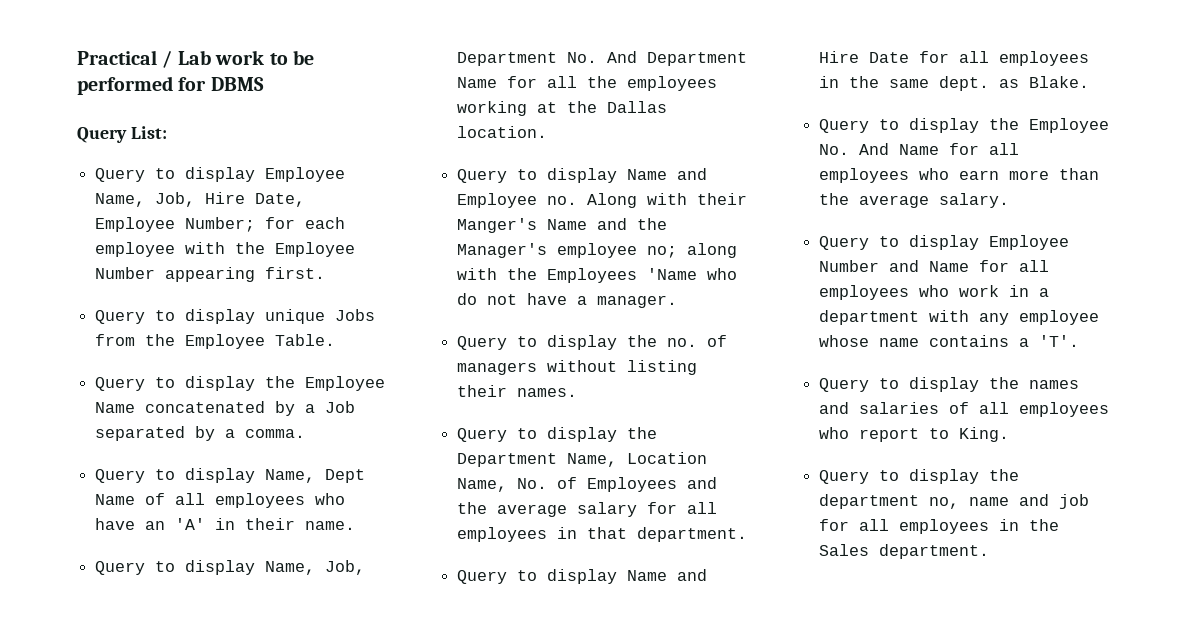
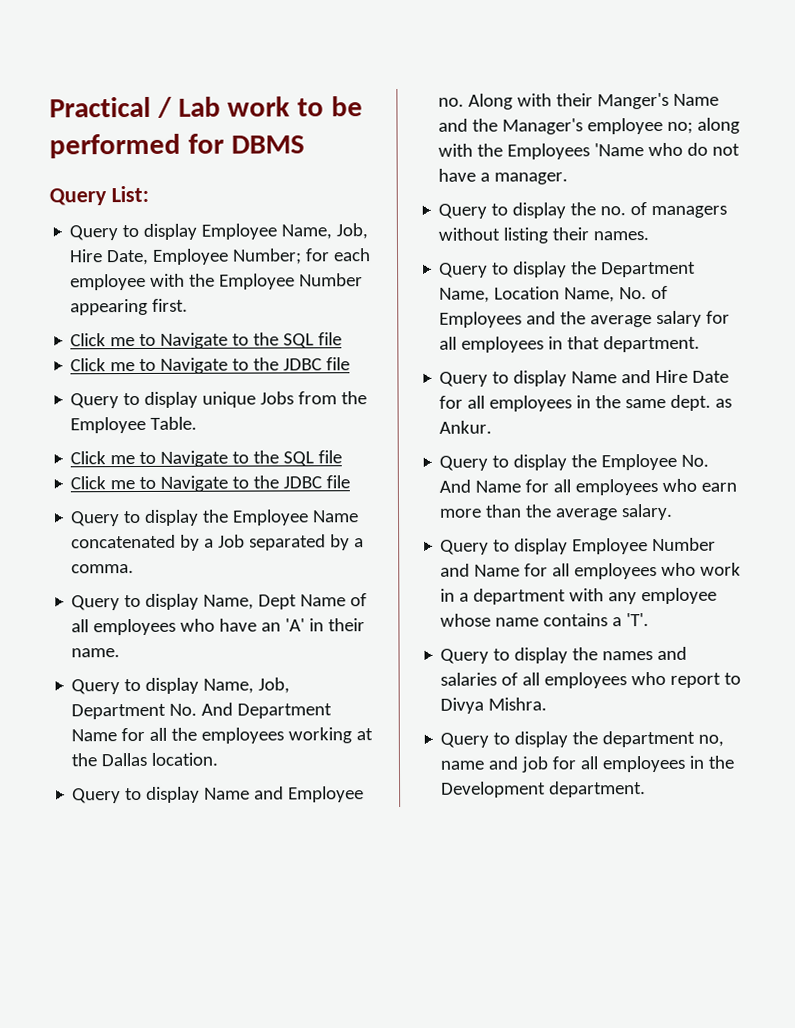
  Query to display Employee Name, Job, Hire Date, Employee Number; for each employee with the Employee Number appearing first.
+ Click me to Navigate to the SQL file
+ Click me to Navigate to the JDBC file
  Query to display unique Jobs from the Employee Table.
+ Click me to Navigate to the SQL file
+ Click me to Navigate to the JDBC file
- Query to display Name and Hire Date for all employees in the same dept. as Blake.
+ Query to display Name and Hire Date for all employees in the same dept. as Ankur.
- Query to display the names and salaries of all employees who report to King.
+ Query to display the names and salaries of all employees who report to Divya Mishra.
- Query to display the department no, name and job for all employees in the Sales department.
+ Query to display the department no, name and job for all employees in the Development department.

